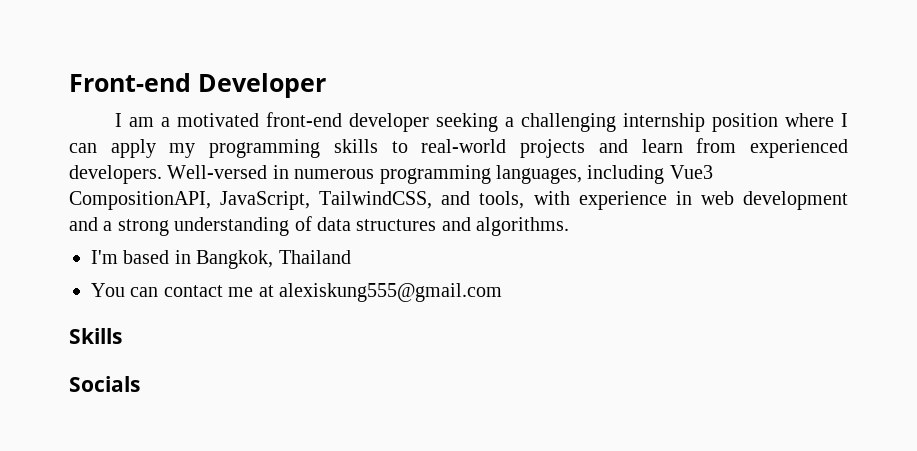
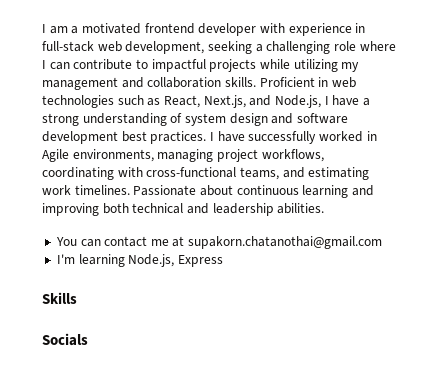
- Front-end Developer
- I am a motivated front-end developer seeking a challenging internship position where I can apply my programming skills to real-world projects and learn from experienced developers. Well-versed in numerous programming languages, including Vue3 CompositionAPI, JavaScript, TailwindCSS, and tools, with experience in web development and a strong understanding of data structures and algorithms.
- I'm based in Bangkok, Thailand
+ I am a motivated frontend developer with experience in full-stack web development, seeking a challenging role where I can contribute to impactful projects while utilizing my management and collaboration skills. Proficient in web technologies such as React, Next.js, and Node.js, I have a strong understanding of system design and software development best practices. I have successfully worked in Agile environments, managing project workflows, coordinating with cross-functional teams, and estimating work timelines. Passionate about continuous learning and improving both technical and leadership abilities.
- You can contact me at alexiskung555@gmail.com
+ You can contact me at supakorn.chatanothai@gmail.com
+ I'm learning Node.js, Express

